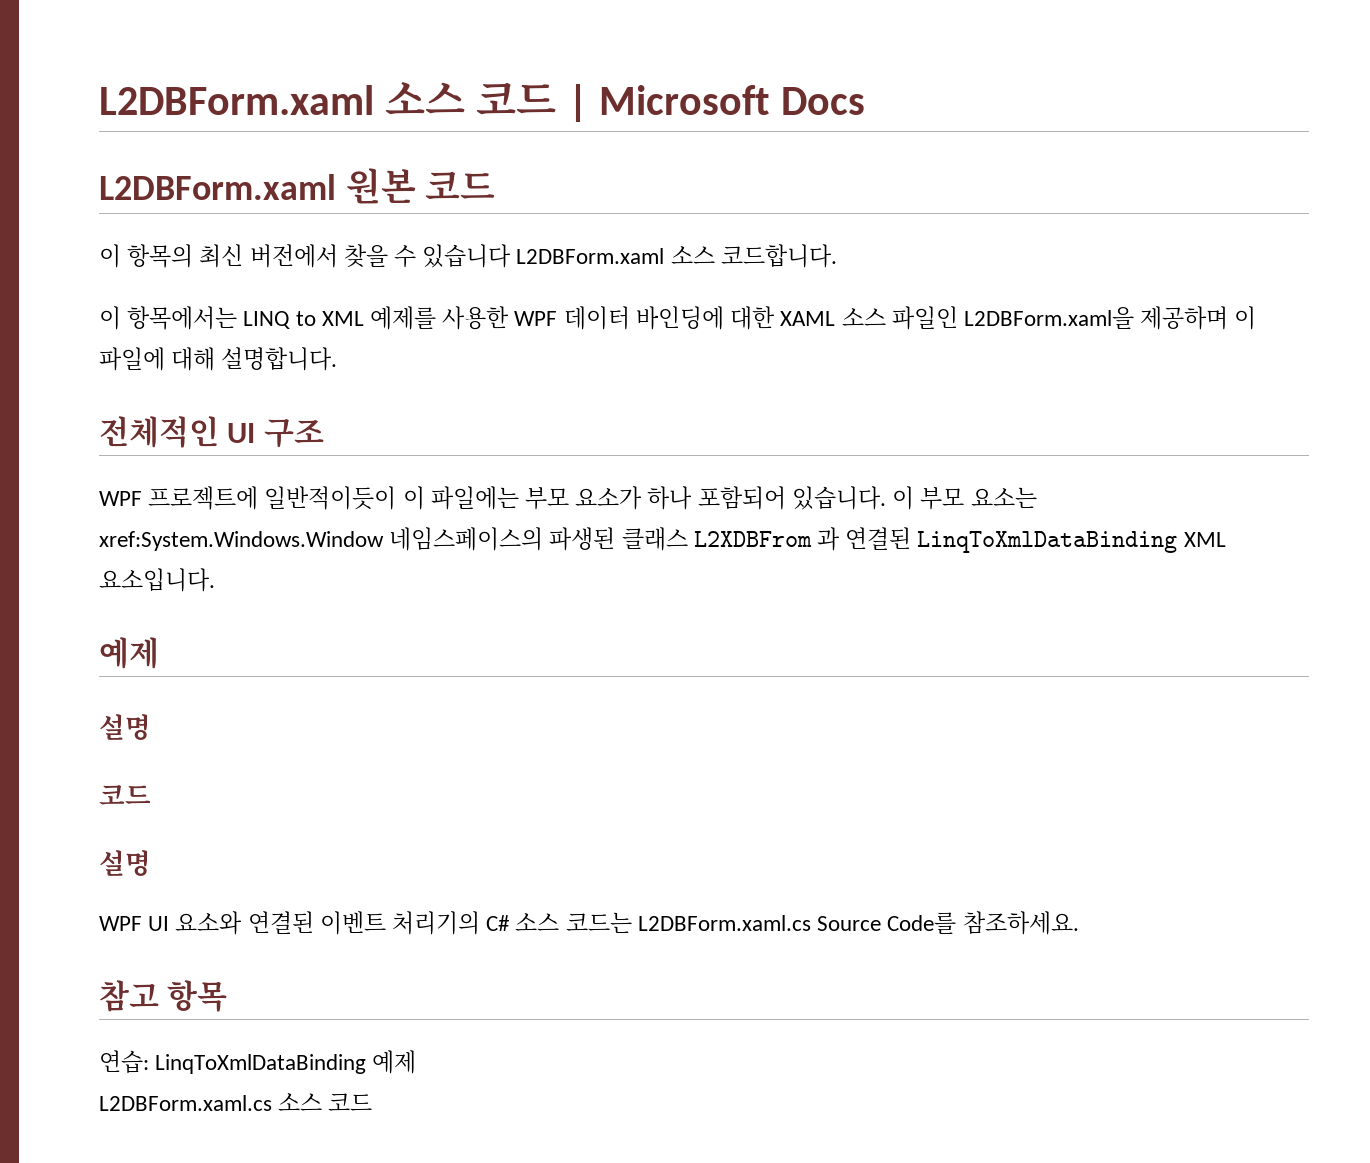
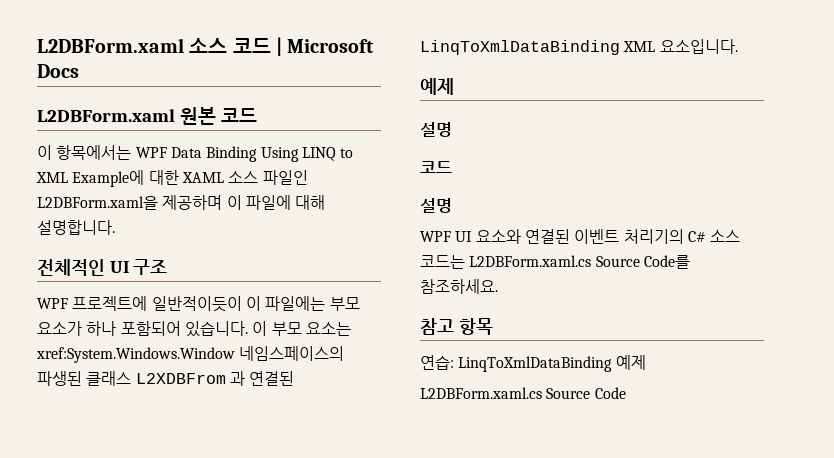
- 이 항목의 최신 버전에서 찾을 수 있습니다 L2DBForm.xaml 소스 코드합니다.
- 이 항목에서는 LINQ to XML 예제를 사용한 WPF 데이터 바인딩에 대한 XAML 소스 파일인 L2DBForm.xaml을 제공하며 이 파일에 대해 설명합니다.
+ 이 항목에서는 WPF Data Binding Using LINQ to XML Example에 대한 XAML 소스 파일인 L2DBForm.xaml을 제공하며 이 파일에 대해 설명합니다.
- L2DBForm.xaml.cs 소스 코드
+ L2DBForm.xaml.cs Source Code

